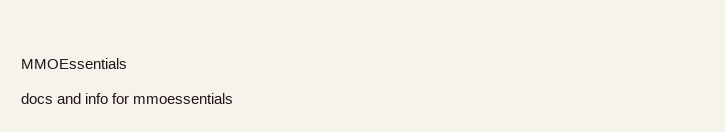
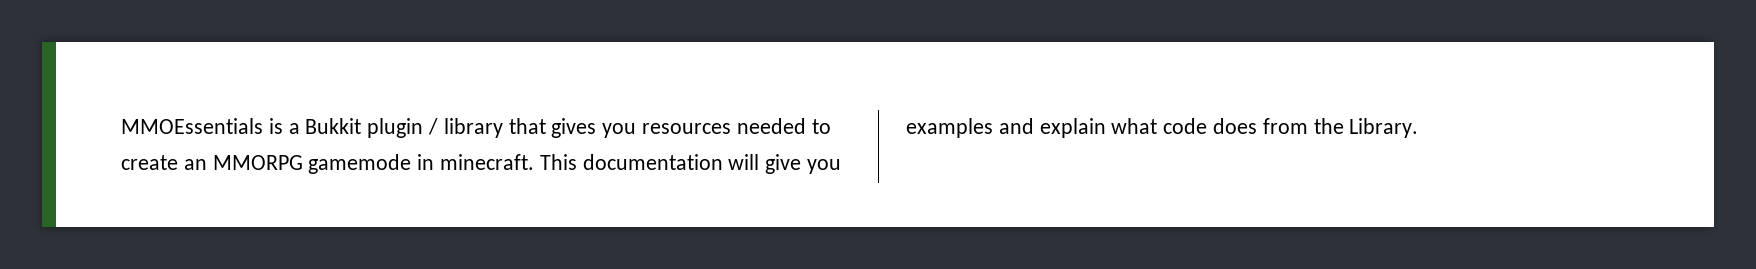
- MMOEssentials
- docs and info for mmoessentials
+ MMOEssentials is a Bukkit plugin / library that gives you resources needed to create an MMORPG gamemode in minecraft. This documentation will give you examples and explain what code does from the Library.

